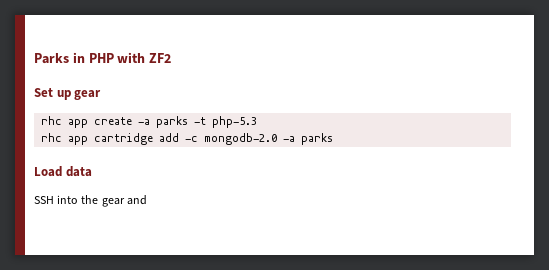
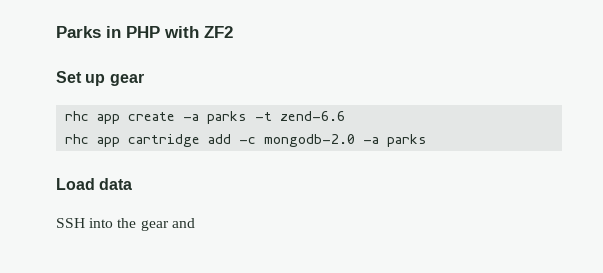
- rhc app create -a parks -t php-5.3
+ rhc app create -a parks -t zend-6.6

